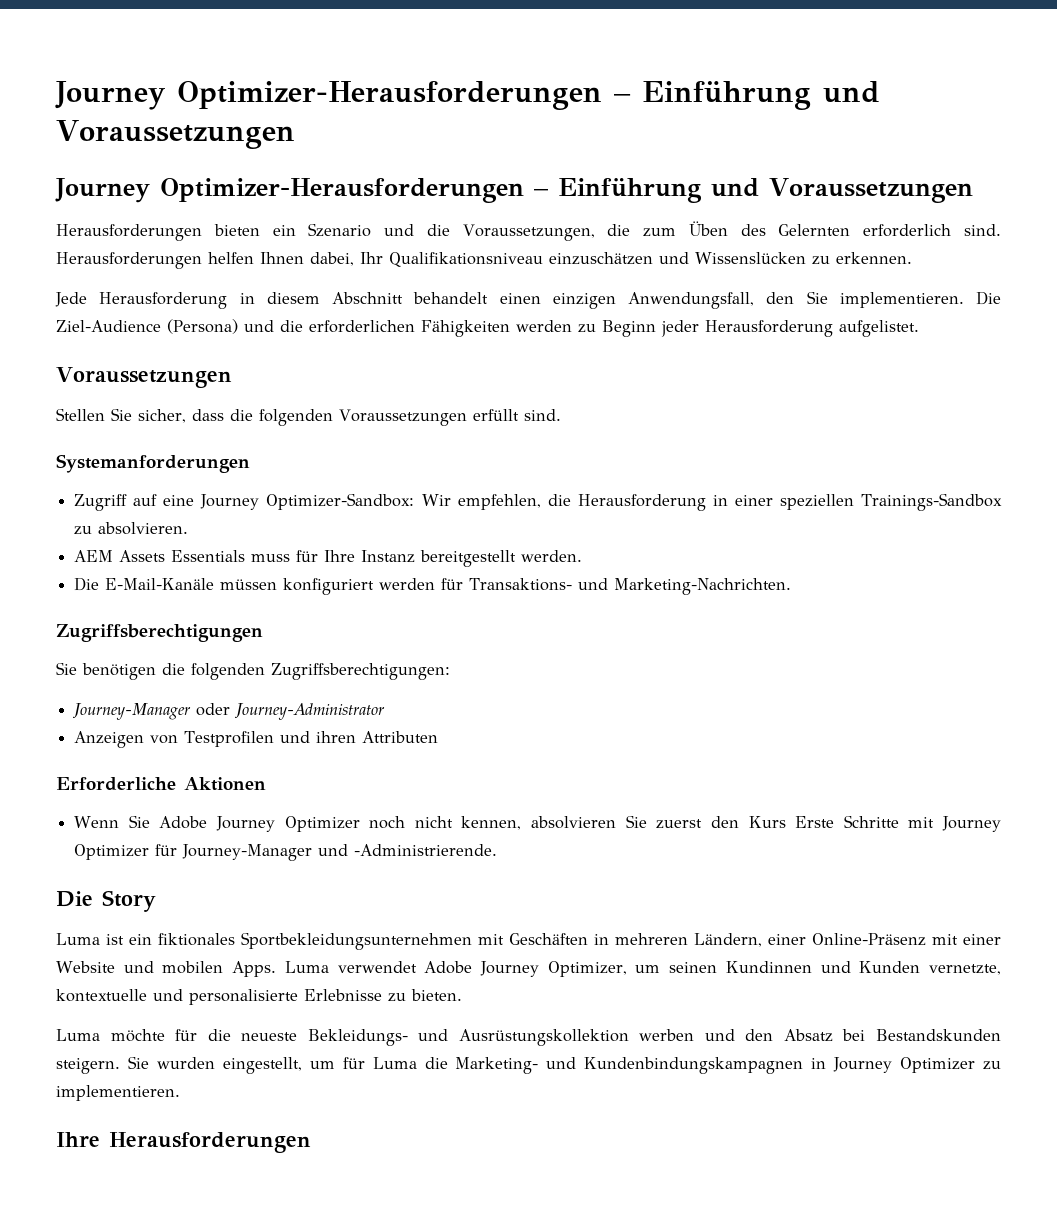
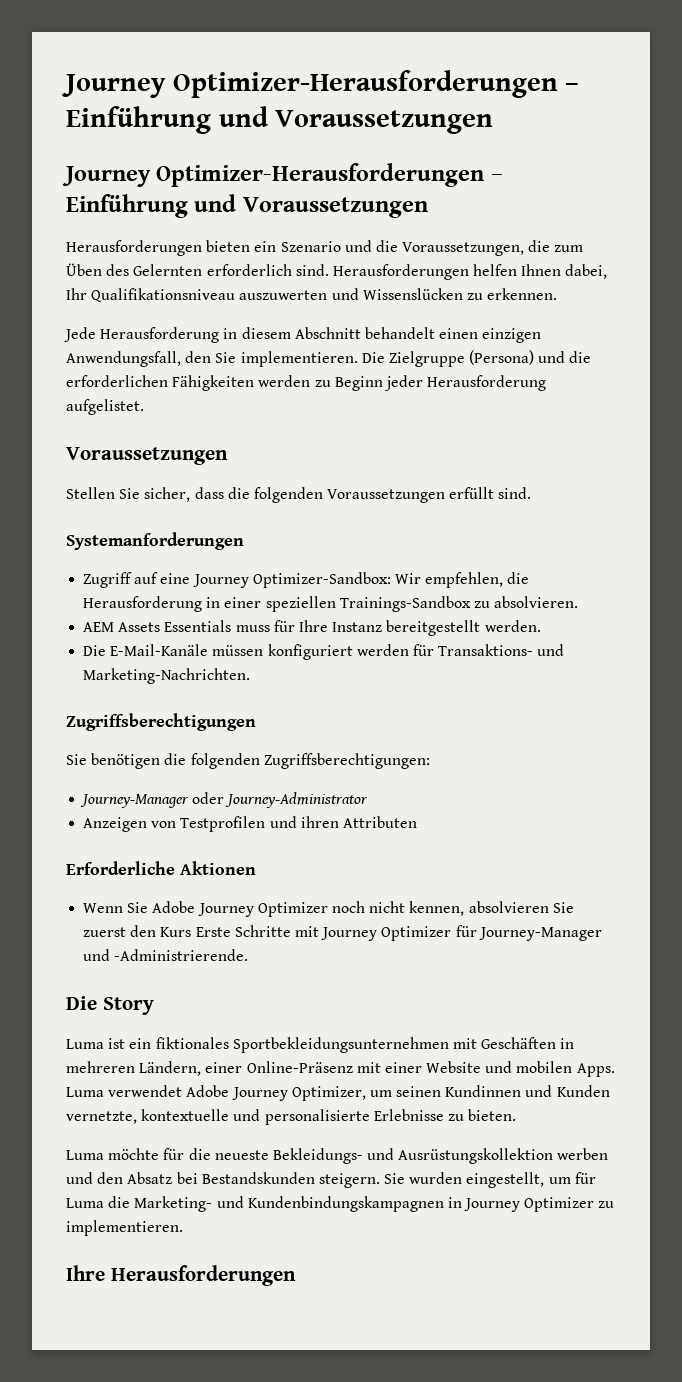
- Herausforderungen helfen Ihnen dabei, Ihr Qualifikationsniveau einzuschätzen und Wissenslücken zu erkennen.
+ Herausforderungen helfen Ihnen dabei, Ihr Qualifikationsniveau auszuwerten und Wissenslücken zu erkennen.
- Die Ziel-Audience (Persona) und die erforderlichen Fähigkeiten werden zu Beginn jeder Herausforderung aufgelistet.
+ Die Zielgruppe (Persona) und die erforderlichen Fähigkeiten werden zu Beginn jeder Herausforderung aufgelistet.

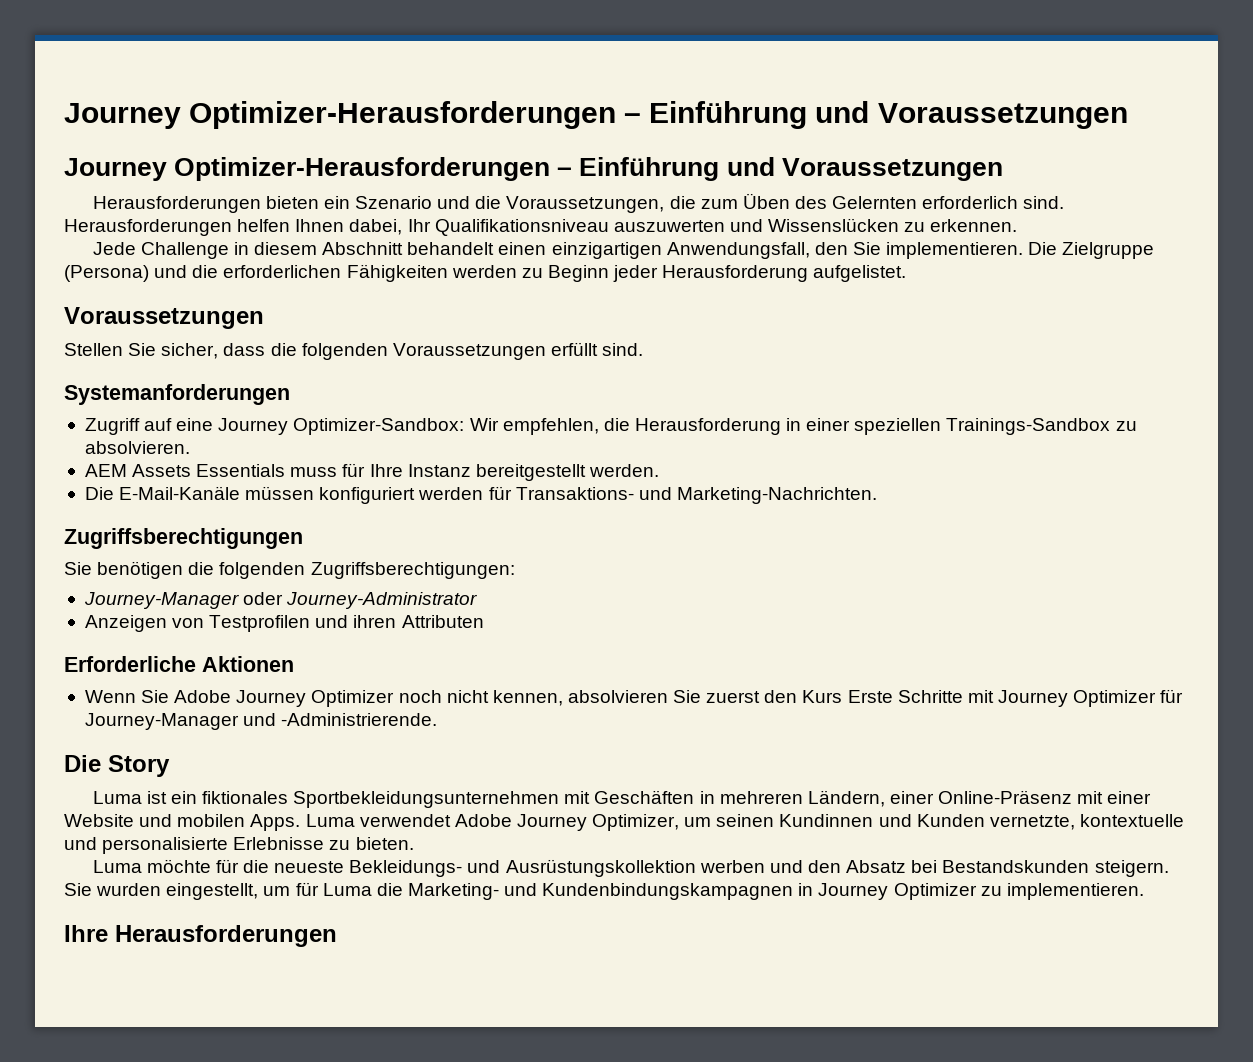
- Jede Herausforderung in diesem Abschnitt behandelt einen einzigen Anwendungsfall, den Sie implementieren.
+ Jede Challenge in diesem Abschnitt behandelt einen einzigartigen Anwendungsfall, den Sie implementieren.

